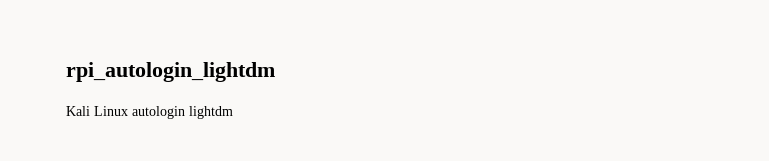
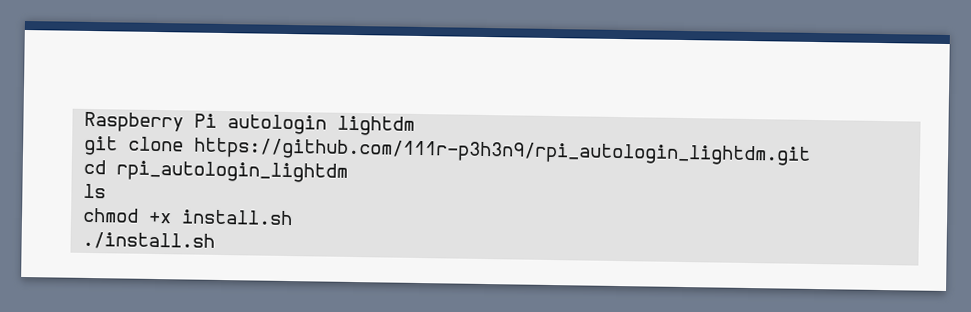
- rpi_autologin_lightdm
- Kali Linux autologin lightdm
+ Raspberry Pi autologin lightdm
+ git clone https://github.com/111r-p3h3n9/rpi_autologin_lightdm.git
+ cd rpi_autologin_lightdm
+ ls
+ chmod +x install.sh
+ ./install.sh

